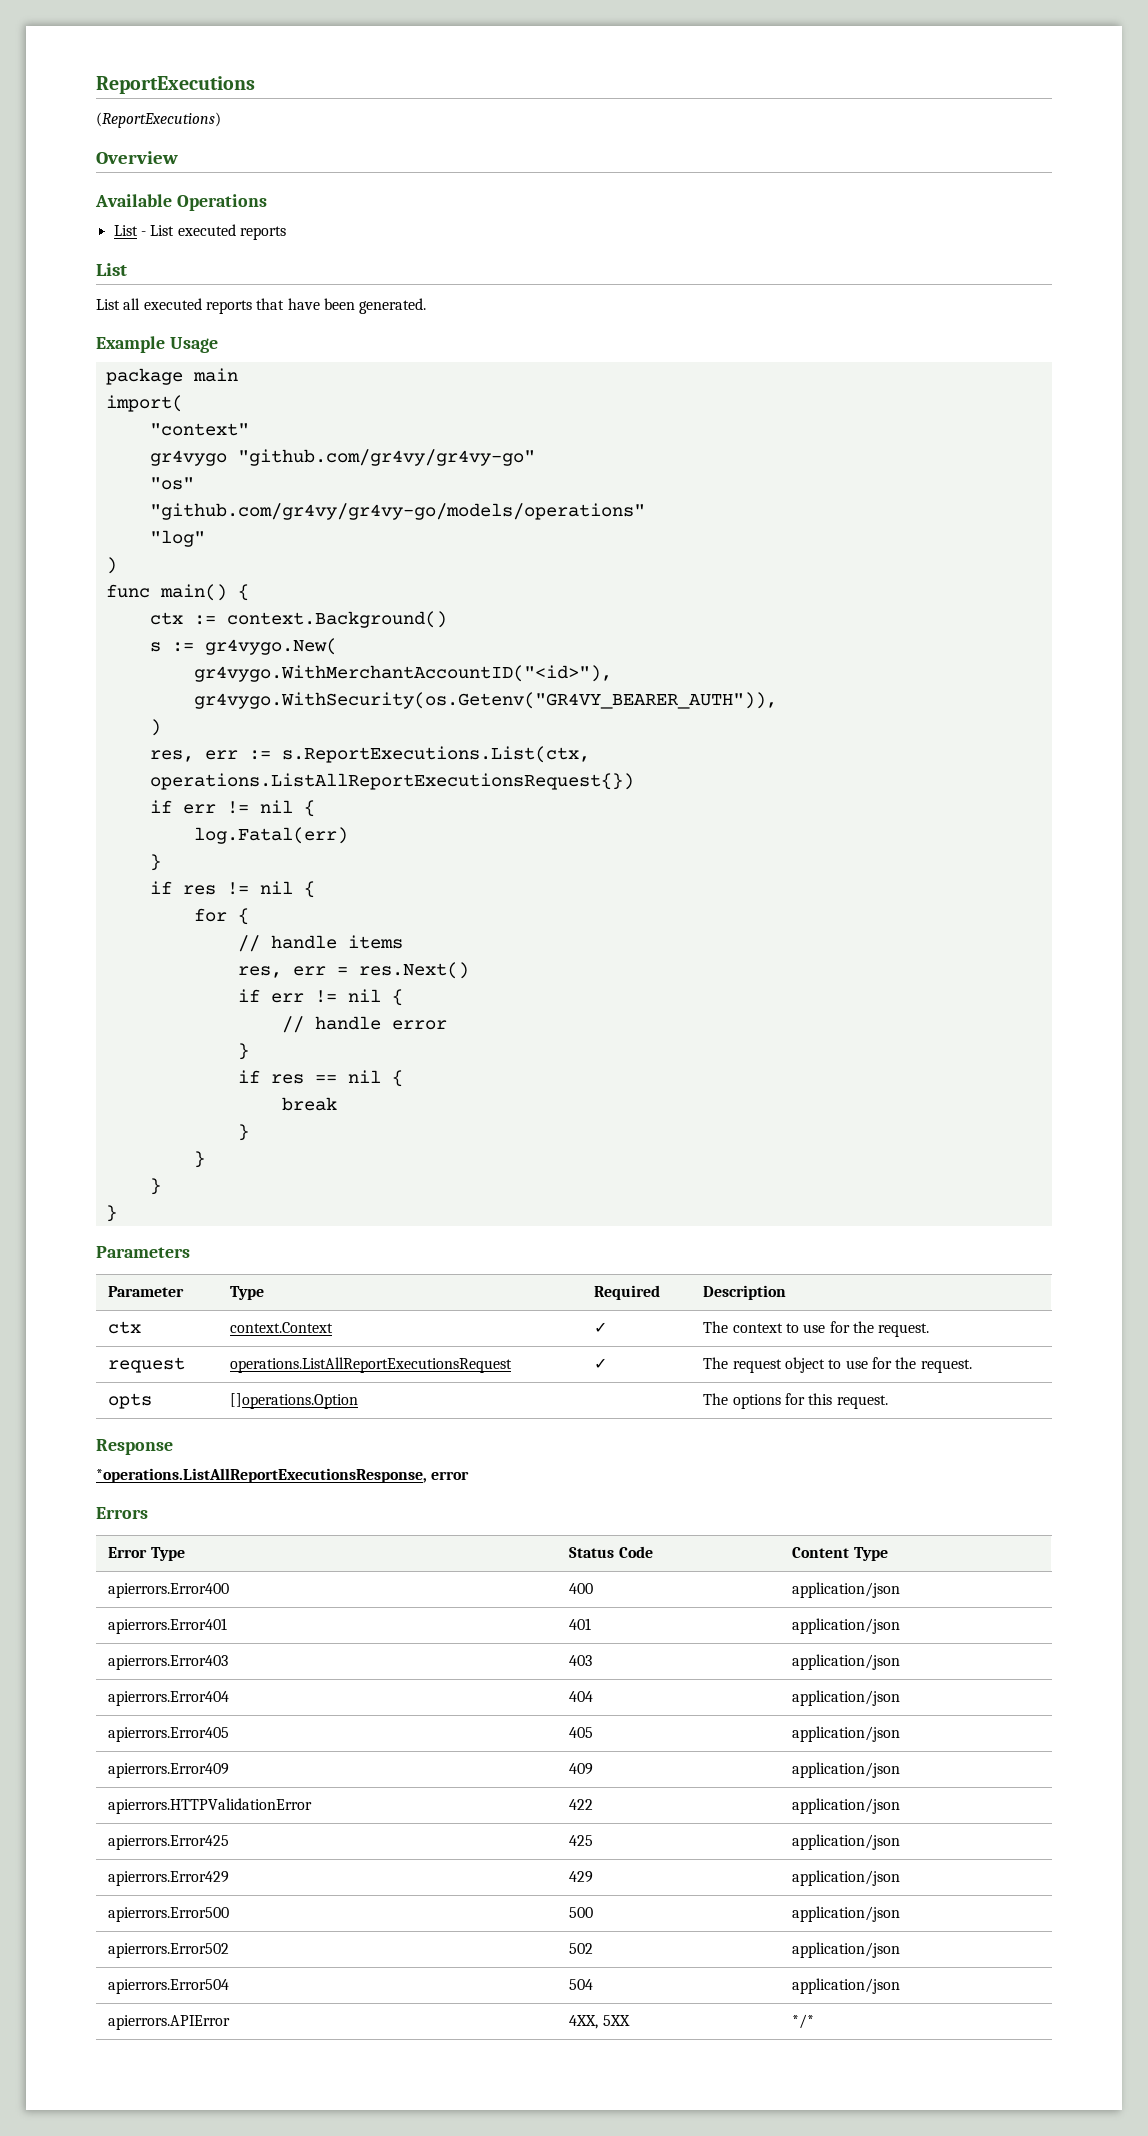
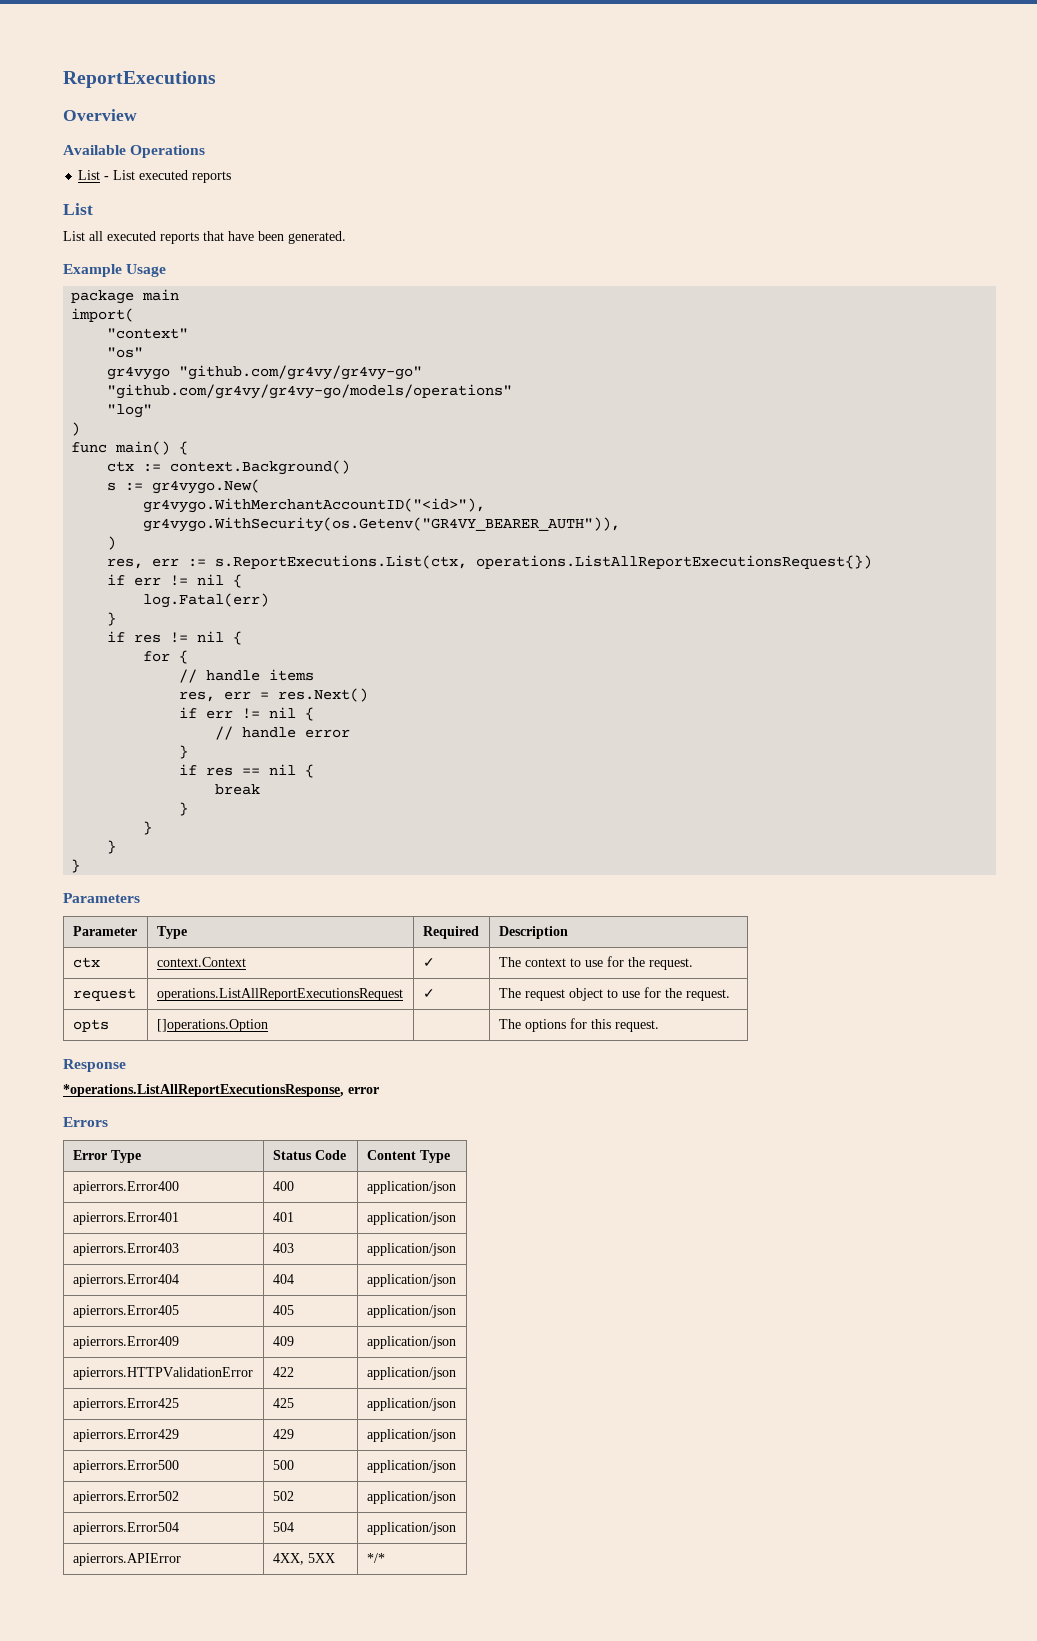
- (ReportExecutions)
+ "os"
- "os"

